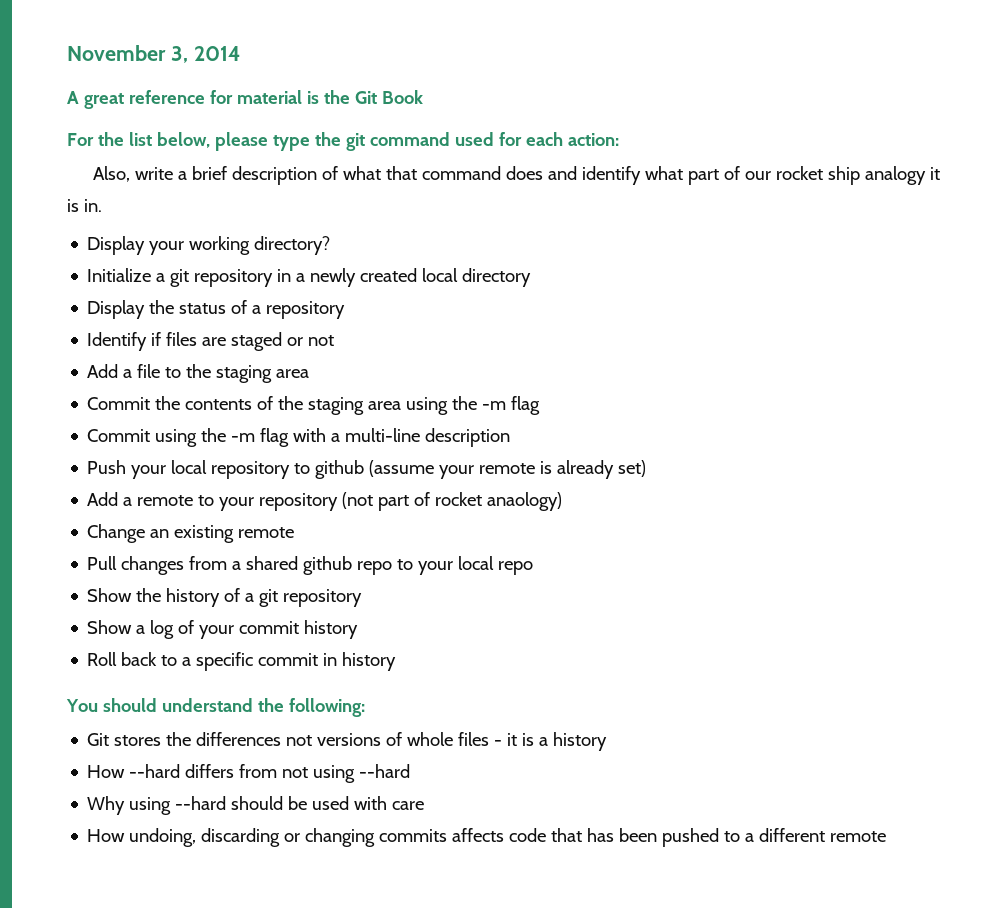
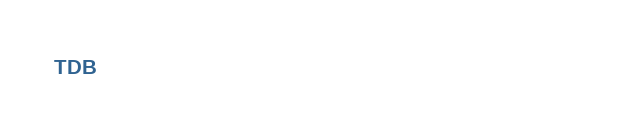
- November 3, 2014
- A great reference for material is the Git Book
- For the list below, please type the git command used for each action:
- Also, write a brief description of what that command does and identify what part of our rocket ship analogy it is in.
- Display your working directory?
- Initialize a git repository in a newly created local directory
- Display the status of a repository
- Identify if files are staged or not
- Add a file to the staging area
- Commit the contents of the staging area using the -m flag
- Commit using the -m flag with a multi-line description
- Push your local repository to github (assume your remote is already set)
- Add a remote to your repository (not part of rocket anaology)
- Change an existing remote
- Pull changes from a shared github repo to your local repo
- Show the history of a git repository
- Show a log of your commit history
- Roll back to a specific commit in history
- You should understand the following:
- Git stores the differences not versions of whole files - it is a history
- How --hard differs from not using --hard
- Why using --hard should be used with care
- How undoing, discarding or changing commits affects code that has been pushed to a different remote
+ TDB

